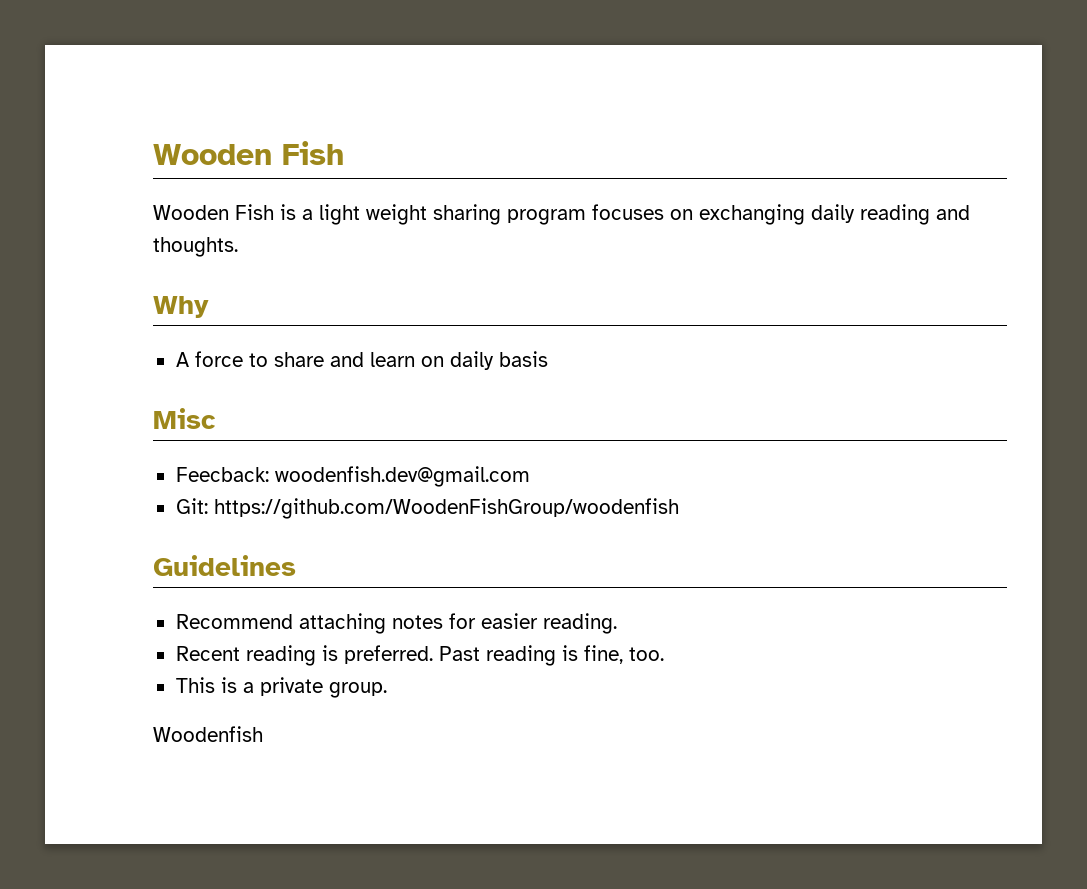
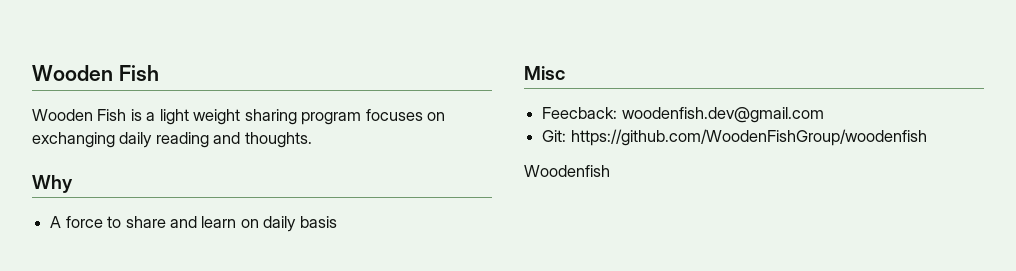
- Guidelines
- Recommend attaching notes for easier reading.
- Recent reading is preferred. Past reading is fine, too.
- This is a private group.

